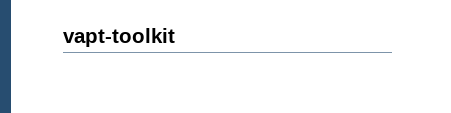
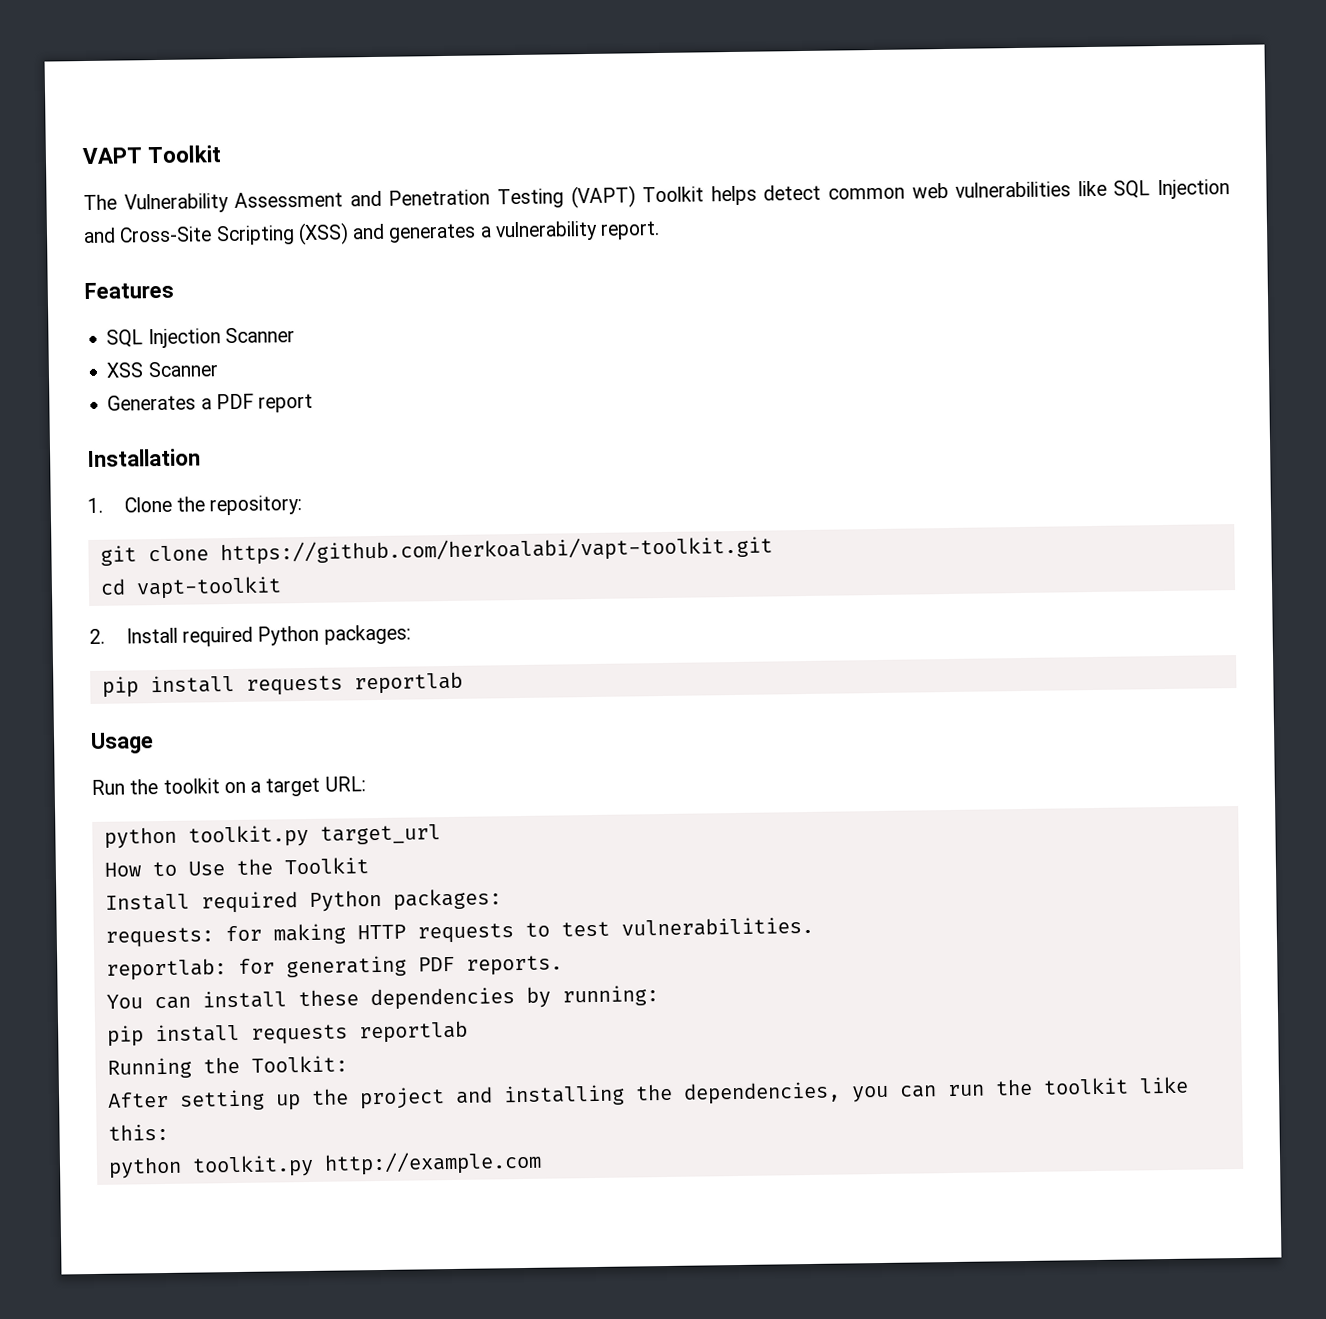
- vapt-toolkit
+ VAPT Toolkit
+ The Vulnerability Assessment and Penetration Testing (VAPT) Toolkit helps detect common web vulnerabilities like SQL Injection and Cross-Site Scripting (XSS) and generates a vulnerability report.
+ Features
+ SQL Injection Scanner
+ XSS Scanner
+ Generates a PDF report
+ Installation
+ 1. Clone the repository:
+ git clone https://github.com/herkoalabi/vapt-toolkit.git
+ cd vapt-toolkit
+ 2. Install required Python packages:
+ pip install requests reportlab
+ Usage
+ Run the toolkit on a target URL:
+ python toolkit.py target_url
+ How to Use the Toolkit
+ Install required Python packages:
+ requests: for making HTTP requests to test vulnerabilities.
+ reportlab: for generating PDF reports.
+ You can install these dependencies by running:
+ pip install requests reportlab
+ Running the Toolkit:
+ After setting up the project and installing the dependencies, you can run the toolkit like this:
+ python toolkit.py http://example.com

